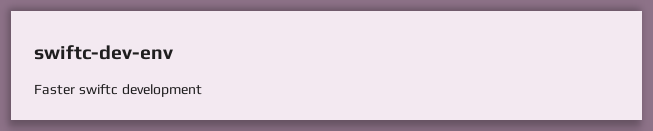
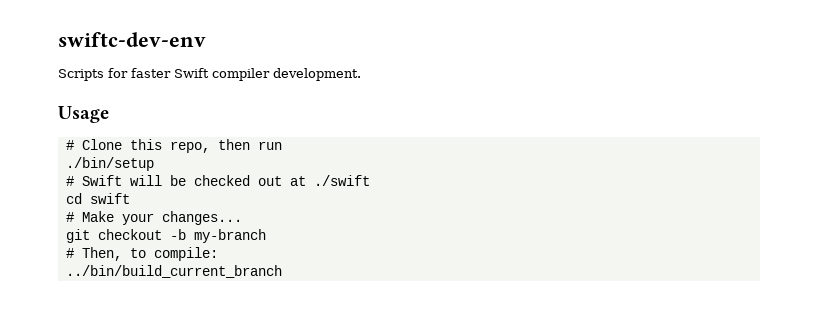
- Faster swiftc development
+ Scripts for faster Swift compiler development.
+ Usage
+ # Clone this repo, then run
+ ./bin/setup
+ # Swift will be checked out at ./swift
+ cd swift
+ # Make your changes...
+ git checkout -b my-branch
+ # Then, to compile:
+ ../bin/build_current_branch

